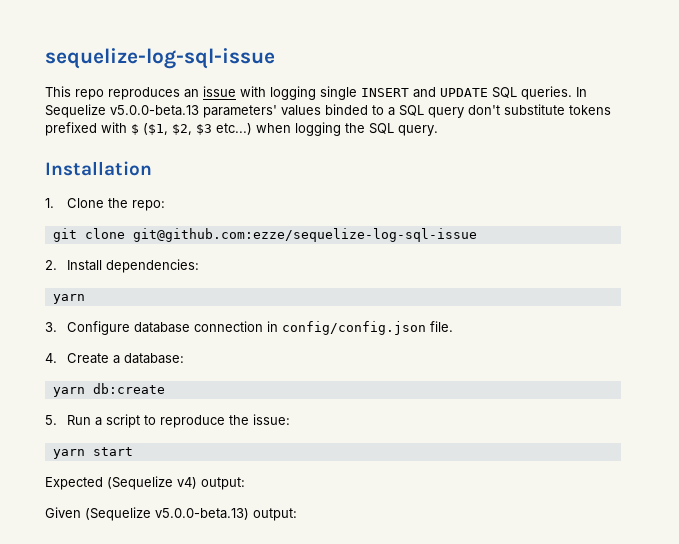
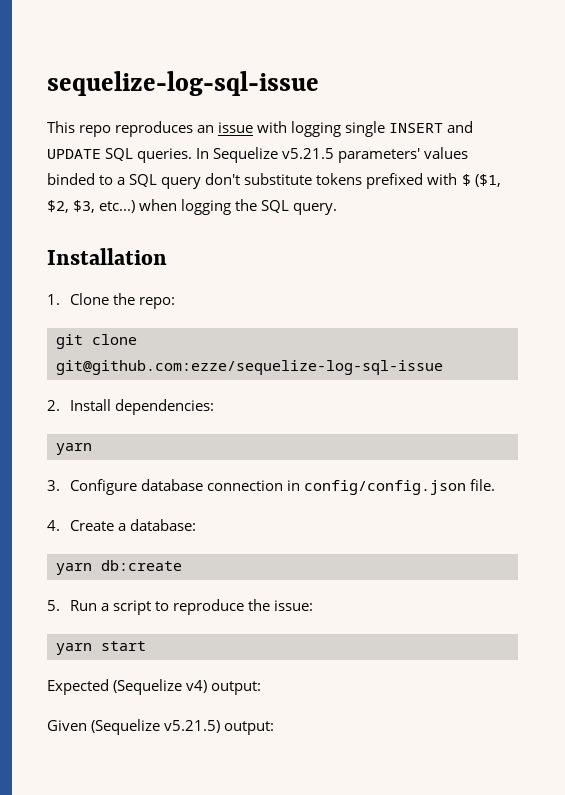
- In Sequelize v5.0.0-beta.13 parameters' values binded to a SQL query don't substitute tokens prefixed with $ ($1, $2, $3 etc...) when logging the SQL query.
+ In Sequelize v5.21.5 parameters' values binded to a SQL query don't substitute tokens prefixed with $ ($1, $2, $3, etc...) when logging the SQL query.
- Given (Sequelize v5.0.0-beta.13) output:
+ Given (Sequelize v5.21.5) output:

